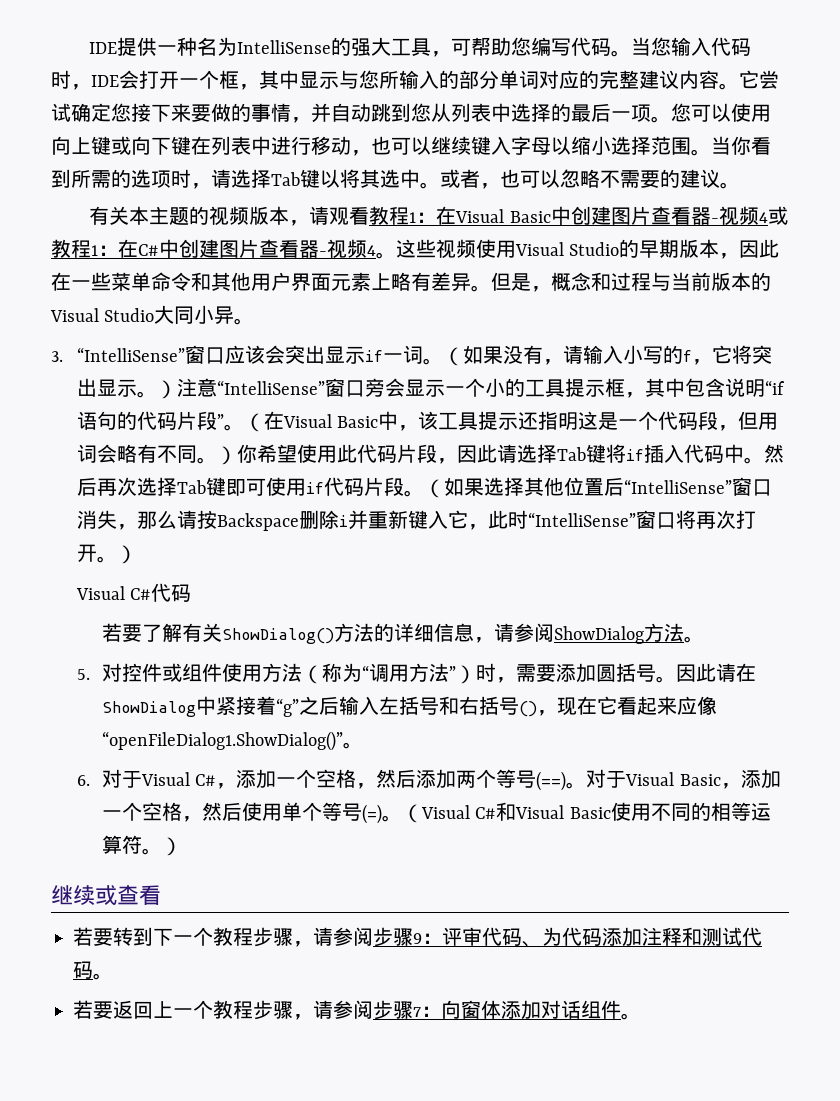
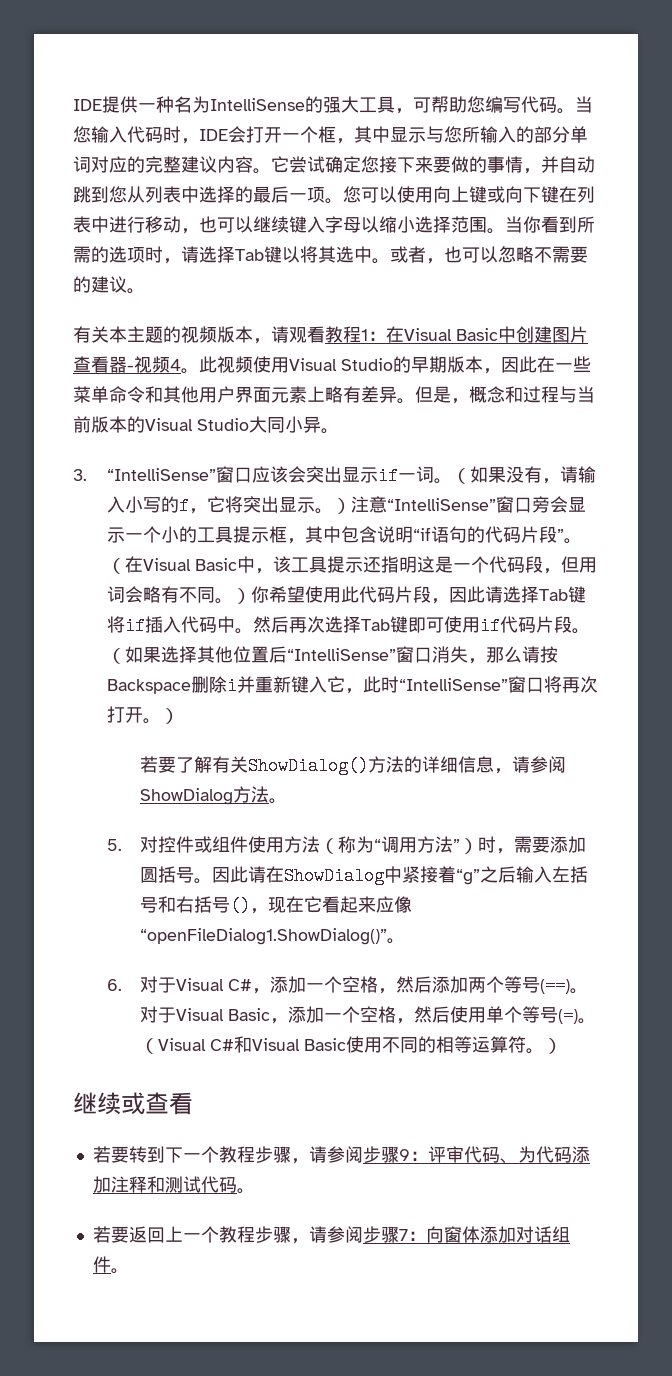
- 有关本主题的视频版本，请观看教程1：在Visual Basic中创建图片查看器-视频4或教程1：在C#中创建图片查看器-视频4。这些视频使用Visual Studio的早期版本，因此在一些菜单命令和其他用户界面元素上略有差异。
+ 有关本主题的视频版本，请观看教程1：在Visual Basic中创建图片查看器-视频4。此视频使用Visual Studio的早期版本，因此在一些菜单命令和其他用户界面元素上略有差异。
- Visual C#代码

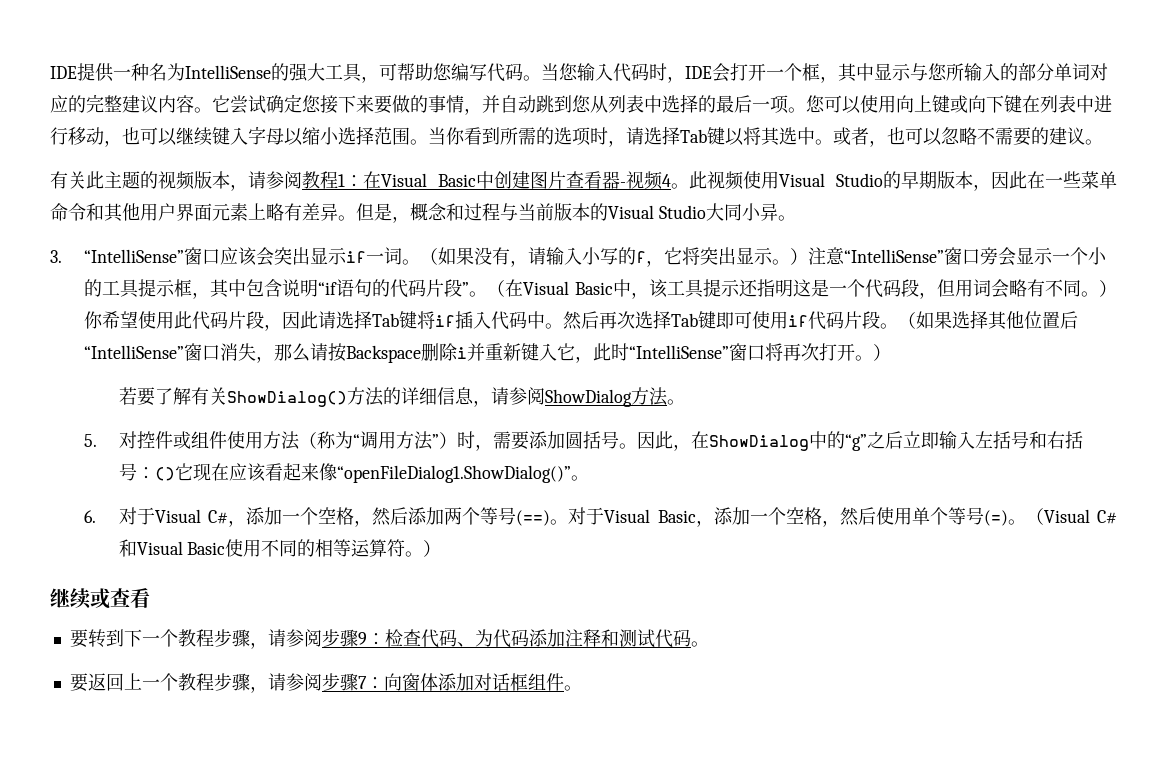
- 有关本主题的视频版本，请观看教程1：在Visual Basic中创建图片查看器-视频4。
+ 有关此主题的视频版本，请参阅教程1：在Visual Basic中创建图片查看器-视频4。
- 因此请在ShowDialog中紧接着“g”之后输入左括号和右括号()，现在它看起来应像“openFileDialog1.ShowDialog()”。
+ 因此，在ShowDialog中的“g”之后立即输入左括号和右括号：()它现在应该看起来像“openFileDialog1.ShowDialog()”。
- 若要转到下一个教程步骤，请参阅步骤9：评审代码、为代码添加注释和测试代码。
+ 要转到下一个教程步骤，请参阅步骤9：检查代码、为代码添加注释和测试代码。
- 若要返回上一个教程步骤，请参阅步骤7：向窗体添加对话组件。
+ 要返回上一个教程步骤，请参阅步骤7：向窗体添加对话框组件。

